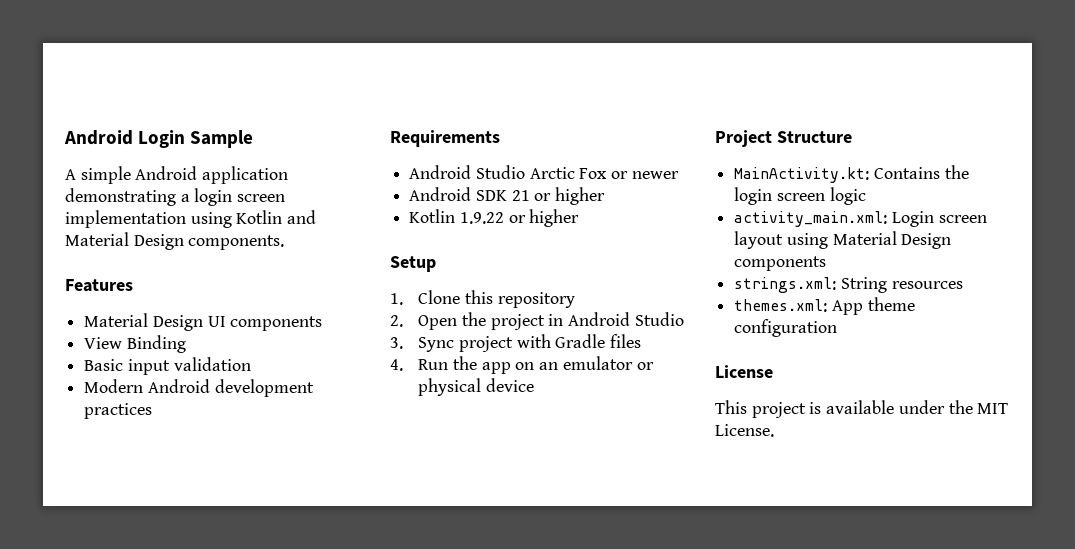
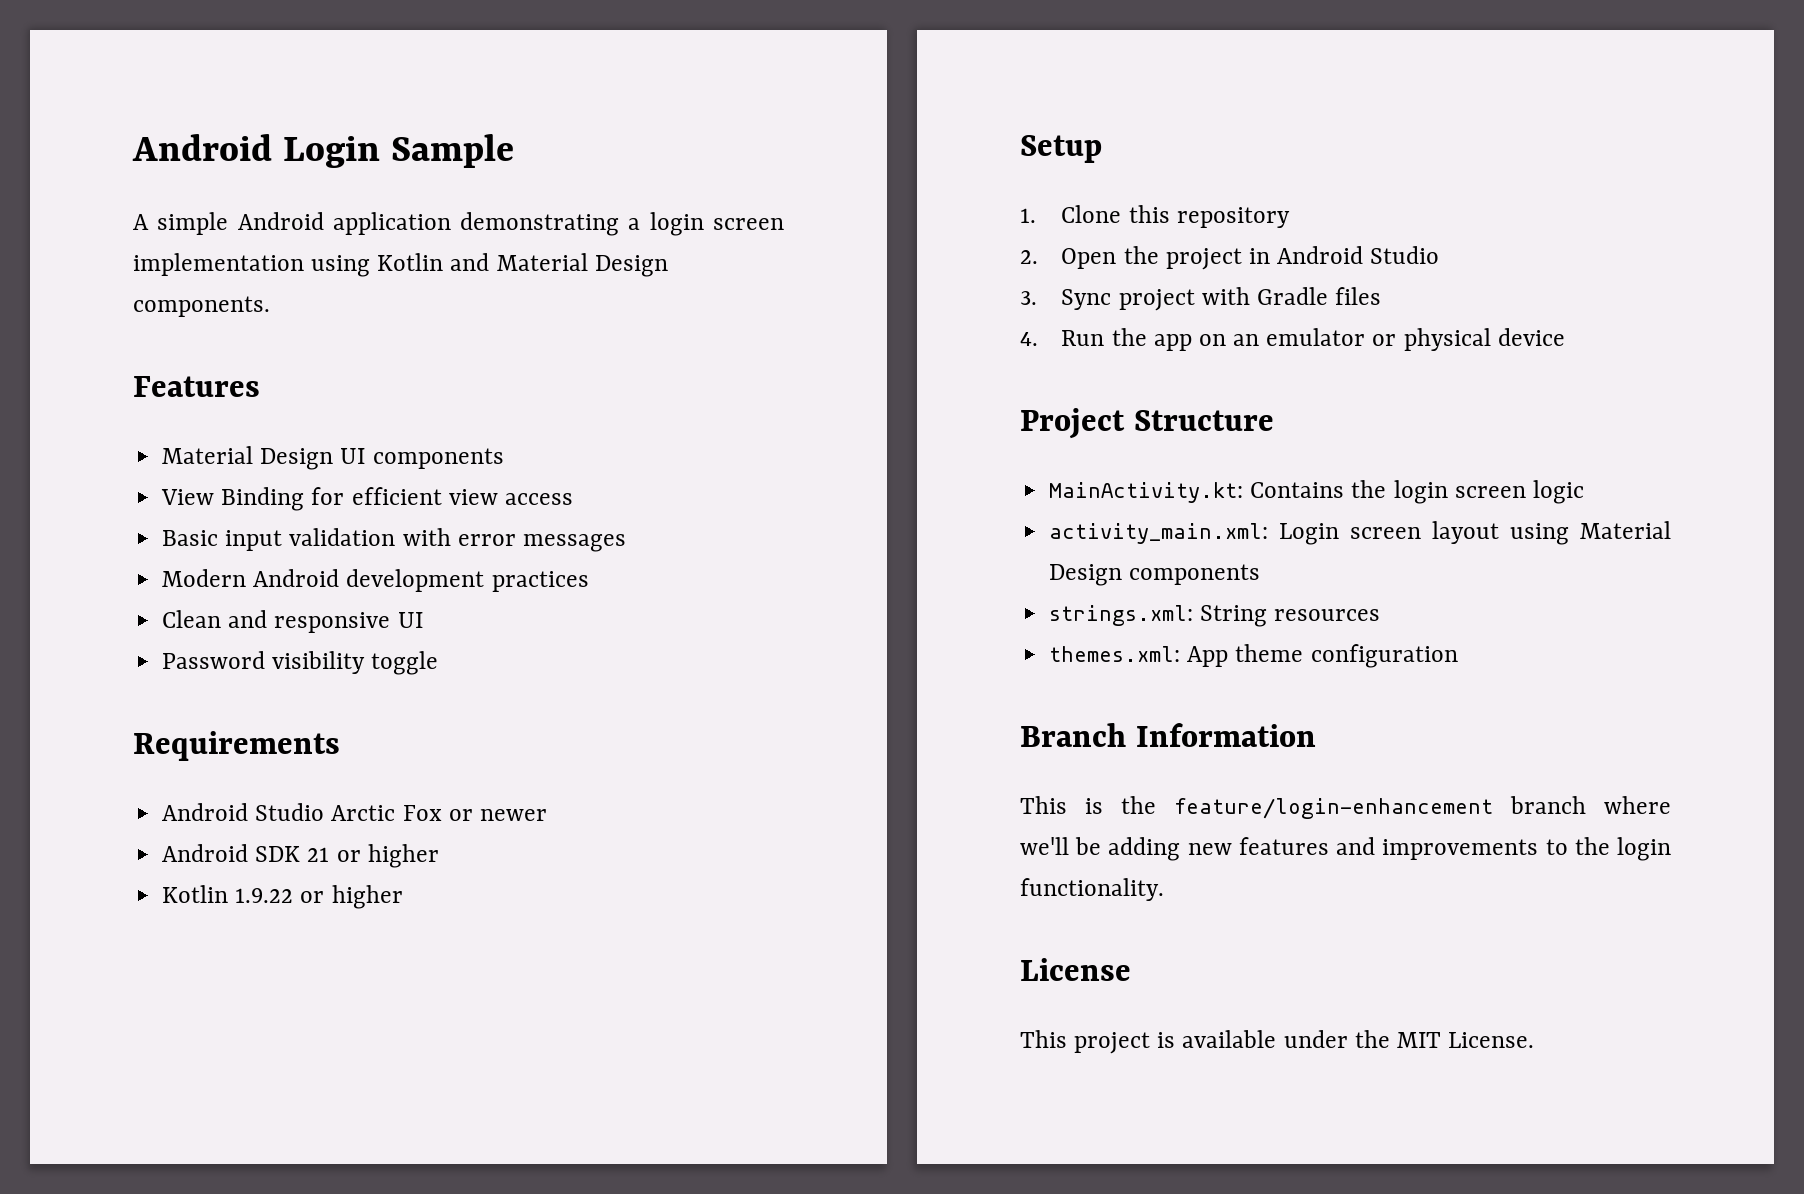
- View Binding
+ View Binding for efficient view access
- Basic input validation
+ Basic input validation with error messages
+ Clean and responsive UI
+ Password visibility toggle
+ Branch Information
+ This is the feature/login-enhancement branch where we'll be adding new features and improvements to the login functionality.

